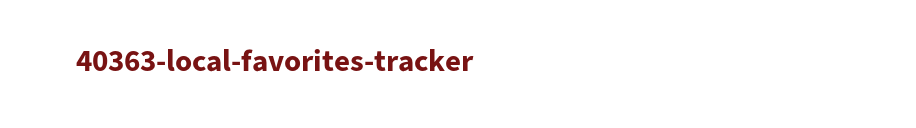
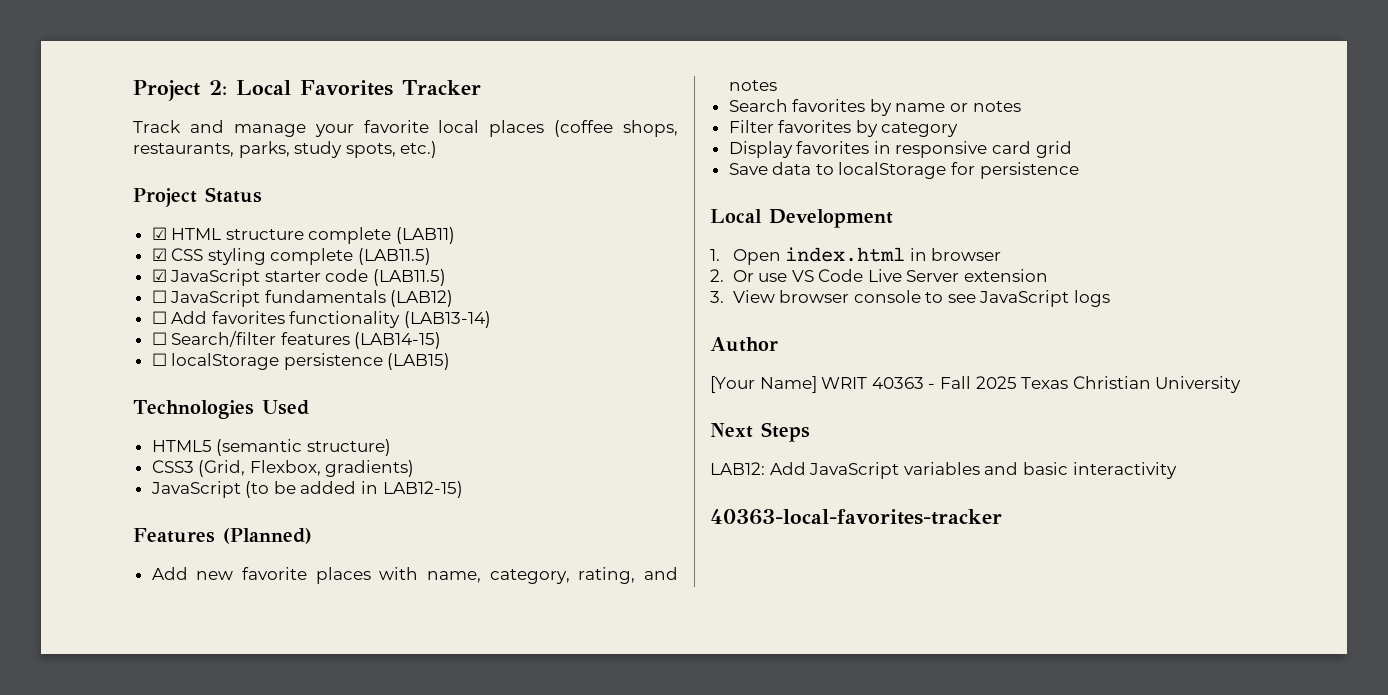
+ Project 2: Local Favorites Tracker
+ Track and manage your favorite local places (coffee shops, restaurants, parks, study spots, etc.)
+ Project Status
+ ☑ HTML structure complete (LAB11)
+ ☑ CSS styling complete (LAB11.5)
+ ☑ JavaScript starter code (LAB11.5)
+ ☐ JavaScript fundamentals (LAB12)
+ ☐ Add favorites functionality (LAB13-14)
+ ☐ Search/filter features (LAB14-15)
+ ☐ localStorage persistence (LAB15)
+ Technologies Used
+ HTML5 (semantic structure)
+ CSS3 (Grid, Flexbox, gradients)
+ JavaScript (to be added in LAB12-15)
+ Features (Planned)
+ Add new favorite places with name, category, rating, and notes
+ Search favorites by name or notes
+ Filter favorites by category
+ Display favorites in responsive card grid
+ Save data to localStorage for persistence
+ Local Development
+ 1. Open index.html in browser
+ 2. Or use VS Code Live Server extension
+ 3. View browser console to see JavaScript logs
+ Author
+ [Your Name] WRIT 40363 - Fall 2025 Texas Christian University
+ Next Steps
+ LAB12: Add JavaScript variables and basic interactivity

